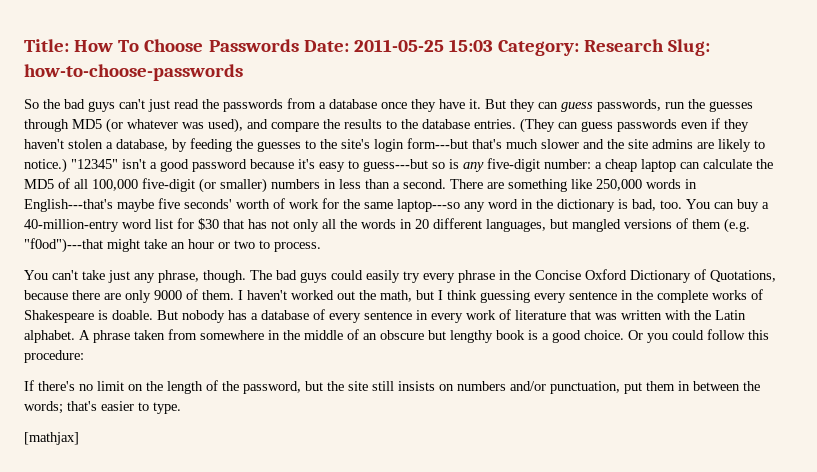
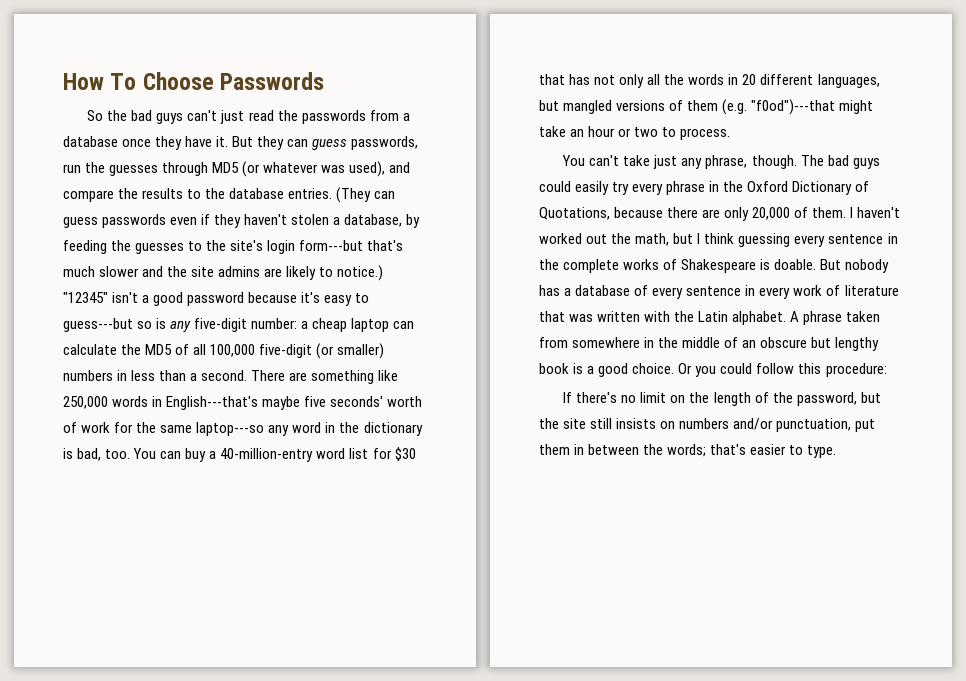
- Title: How To Choose Passwords Date: 2011-05-25 15:03 Category: Research Slug: how-to-choose-passwords
+ How To Choose Passwords
- The bad guys could easily try every phrase in the Concise Oxford Dictionary of Quotations, because there are only 9000 of them.
+ The bad guys could easily try every phrase in the Oxford Dictionary of Quotations, because there are only 20,000 of them.
- [mathjax]

